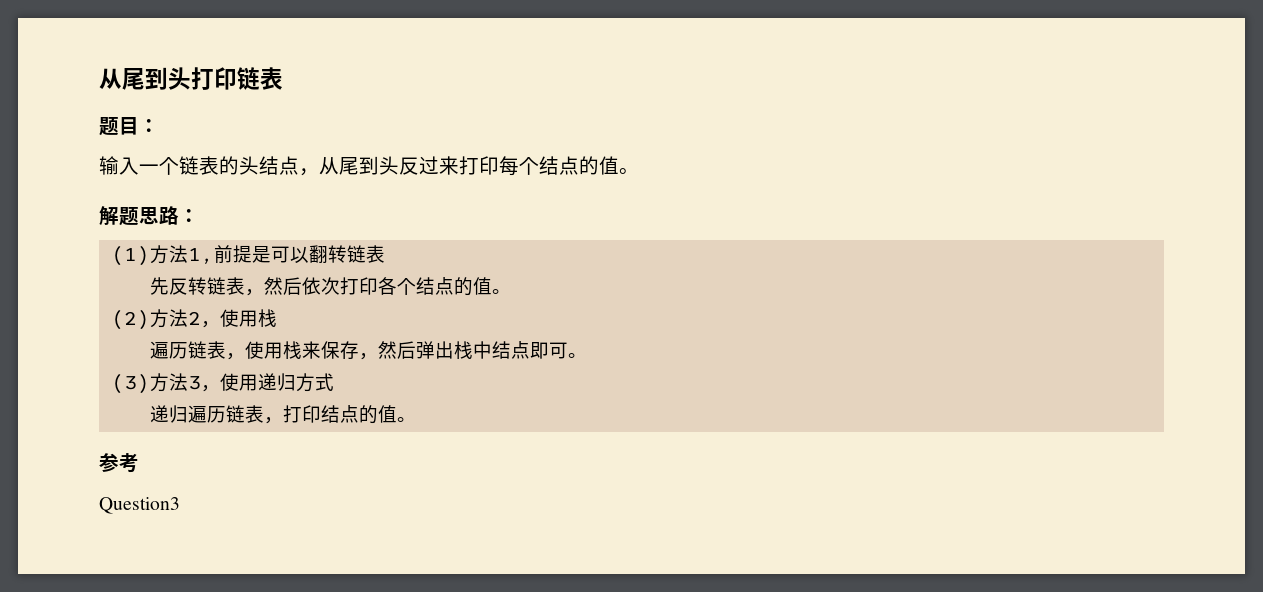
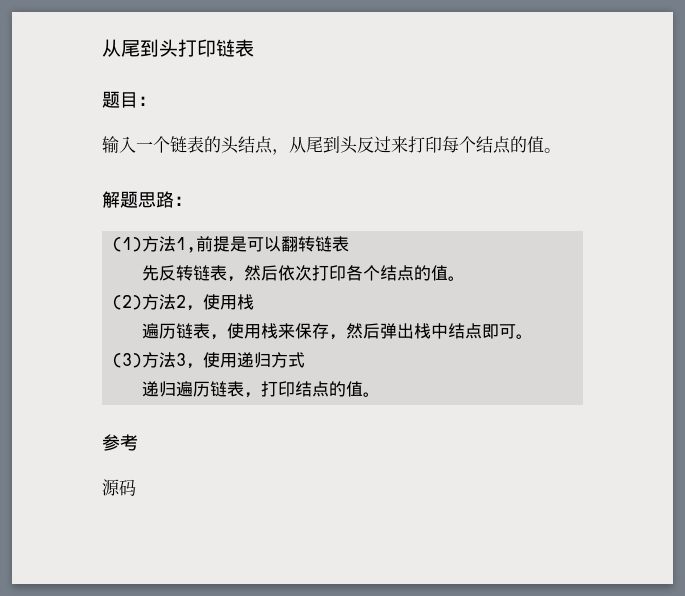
- Question3
+ 源码

